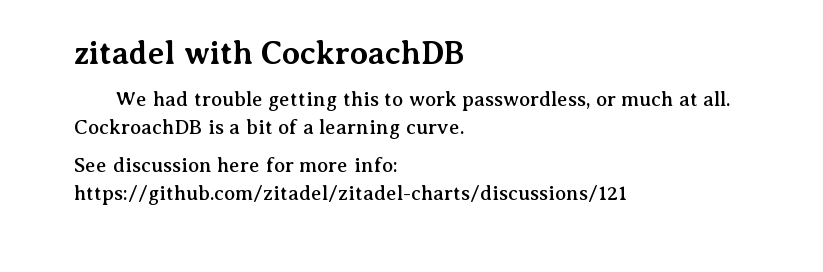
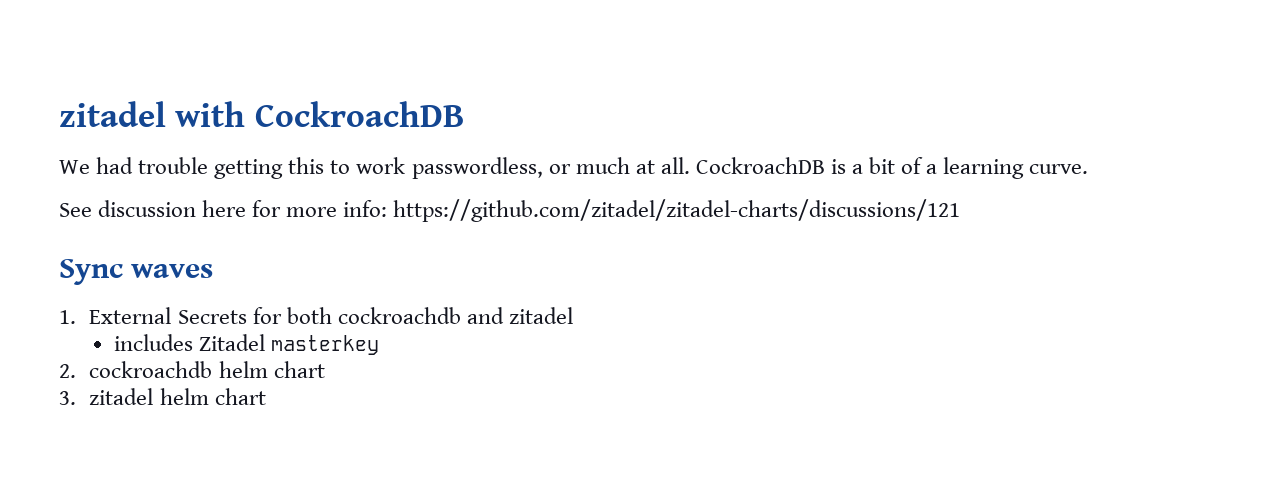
+ Sync waves
+ 1. External Secrets for both cockroachdb and zitadel
+ includes Zitadel masterkey
+ 2. cockroachdb helm chart
+ 3. zitadel helm chart

